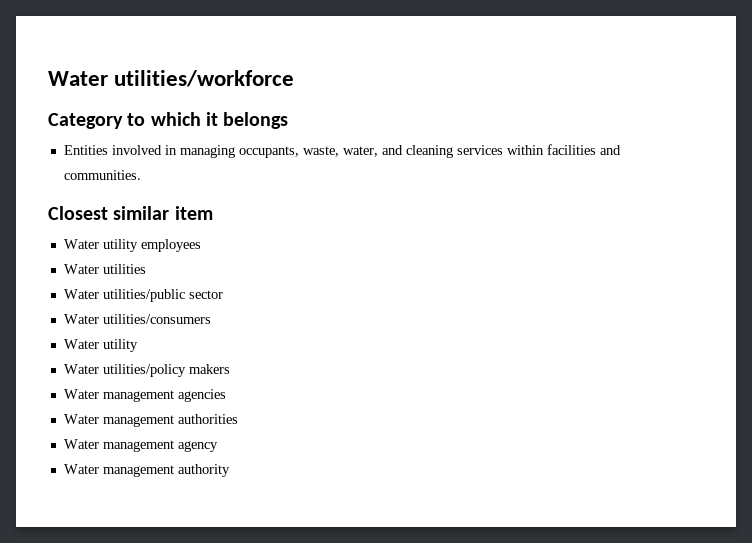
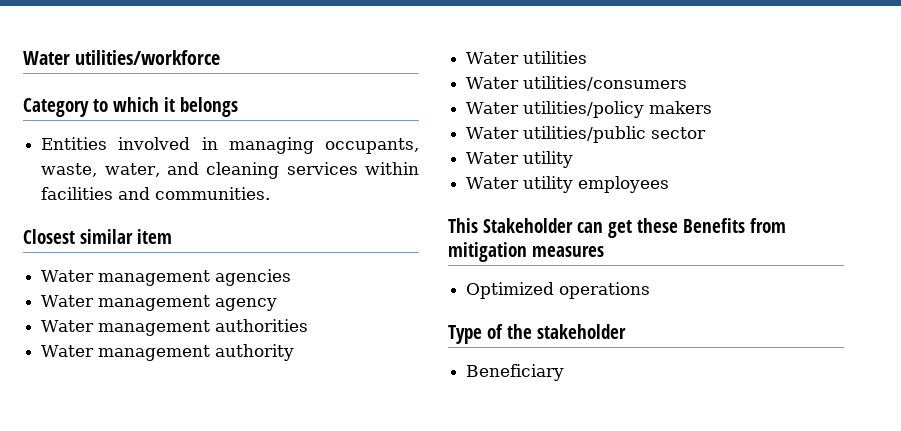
- Water utility employees
- Water utilities
- Water utilities/public sector
- Water utilities/consumers
- Water utility
- Water utilities/policy makers
  Water management agencies
+ Water management agency
- Water management agency
  Water management authority
+ Water utilities
+ Water utilities/consumers
+ Water utilities/policy makers
+ Water utilities/public sector
+ Water utility
+ Water utility employees
+ This Stakeholder can get these Benefits from mitigation measures
+ Optimized operations
+ Type of the stakeholder
+ Beneficiary

